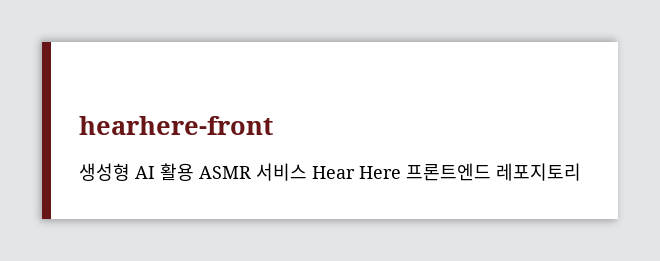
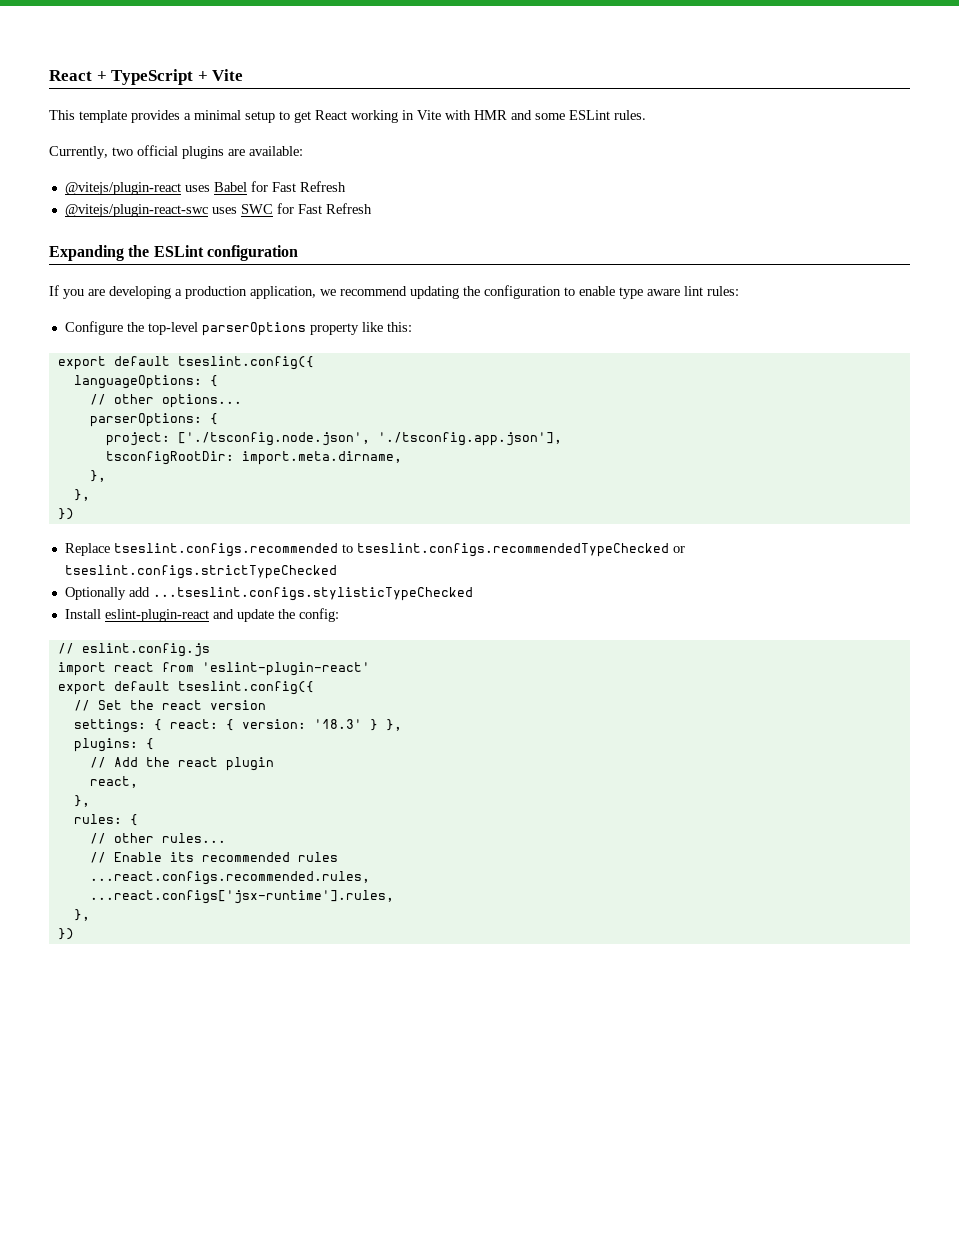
- hearhere-front
- 생성형 AI 활용 ASMR 서비스 Hear Here 프론트엔드 레포지토리
+ React + TypeScript + Vite
+ This template provides a minimal setup to get React working in Vite with HMR and some ESLint rules.
+ Currently, two official plugins are available:
+ @vitejs/plugin-react uses Babel for Fast Refresh
+ @vitejs/plugin-react-swc uses SWC for Fast Refresh
+ Expanding the ESLint configuration
+ If you are developing a production application, we recommend updating the configuration to enable type aware lint rules:
+ Configure the top-level parserOptions property like this:
+ export default tseslint.config({
+ languageOptions: {
+ // other options...
+ parserOptions: {
+ project: ['./tsconfig.node.json', './tsconfig.app.json'],
+ tsconfigRootDir: import.meta.dirname,
+ },
+ },
+ })
+ Replace tseslint.configs.recommended to tseslint.configs.recommendedTypeChecked or tseslint.configs.strictTypeChecked
+ Optionally add ...tseslint.configs.stylisticTypeChecked
+ Install eslint-plugin-react and update the config:
+ // eslint.config.js
+ import react from 'eslint-plugin-react'
+ export default tseslint.config({
+ // Set the react version
+ settings: { react: { version: '18.3' } },
+ plugins: {
+ // Add the react plugin
+ react,
+ },
+ rules: {
+ // other rules...
+ // Enable its recommended rules
+ ...react.configs.recommended.rules,
+ ...react.configs['jsx-runtime'].rules,
+ },
+ })

